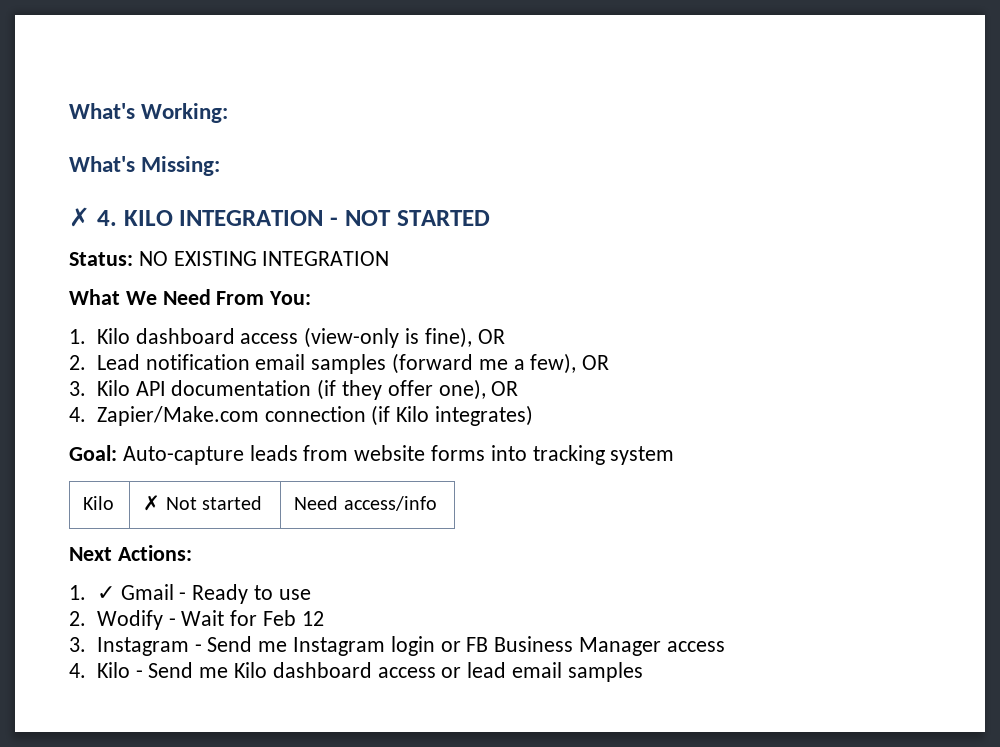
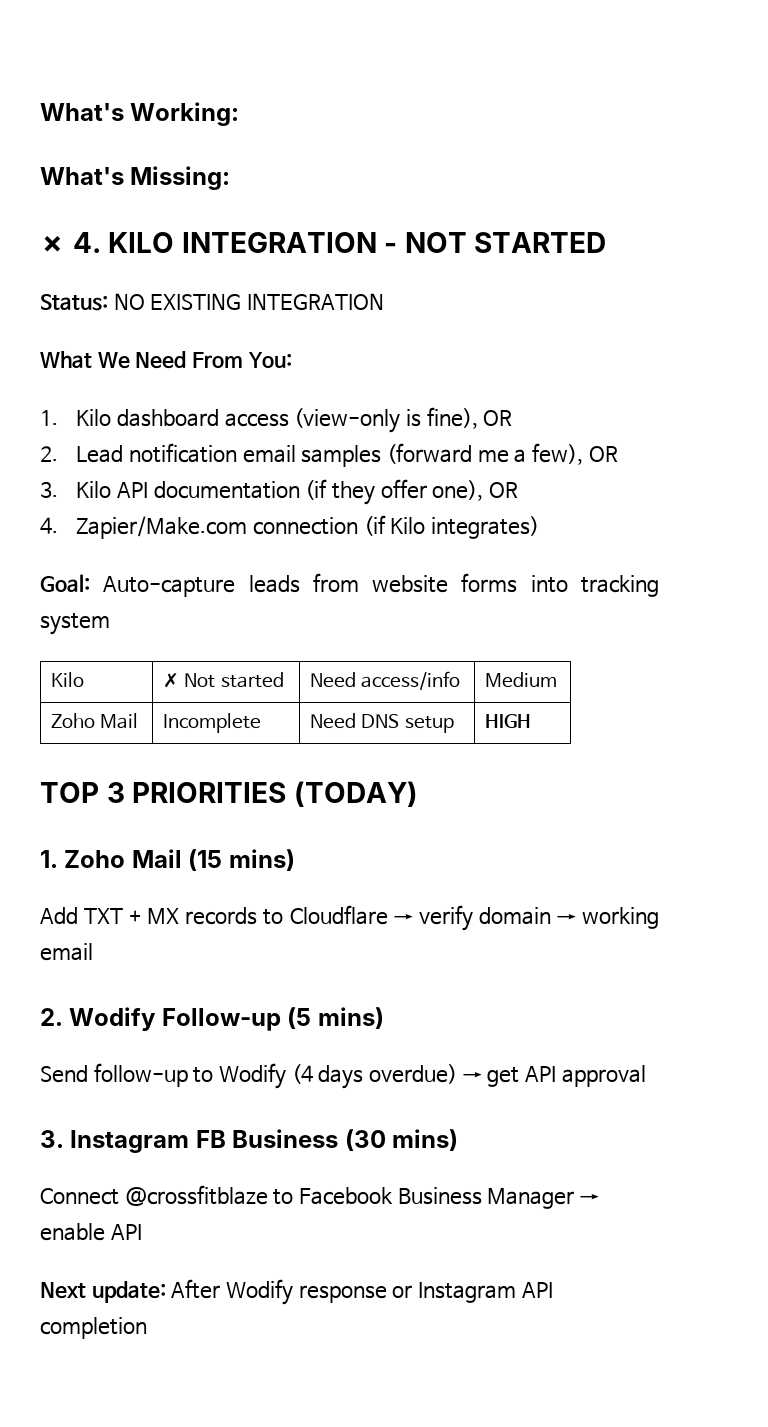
- Kilo | ✗ Not started | Need access/info
- Next Actions:
- 1. ✓ Gmail - Ready to use
- 2. Wodify - Wait for Feb 12
- 3. Instagram - Send me Instagram login or FB Business Manager access
- 4. Kilo - Send me Kilo dashboard access or lead email samples
+ Kilo | ✗ Not started | Need access/info | Medium
+ Zoho Mail | Incomplete | Need DNS setup | HIGH
+ TOP 3 PRIORITIES (TODAY)
+ 1. Zoho Mail (15 mins)
+ Add TXT + MX records to Cloudflare → verify domain → working email
+ 2. Wodify Follow-up (5 mins)
+ Send follow-up to Wodify (4 days overdue) → get API approval
+ 3. Instagram FB Business (30 mins)
+ Connect @crossfitblaze to Facebook Business Manager → enable API
+ Next update: After Wodify response or Instagram API completion

